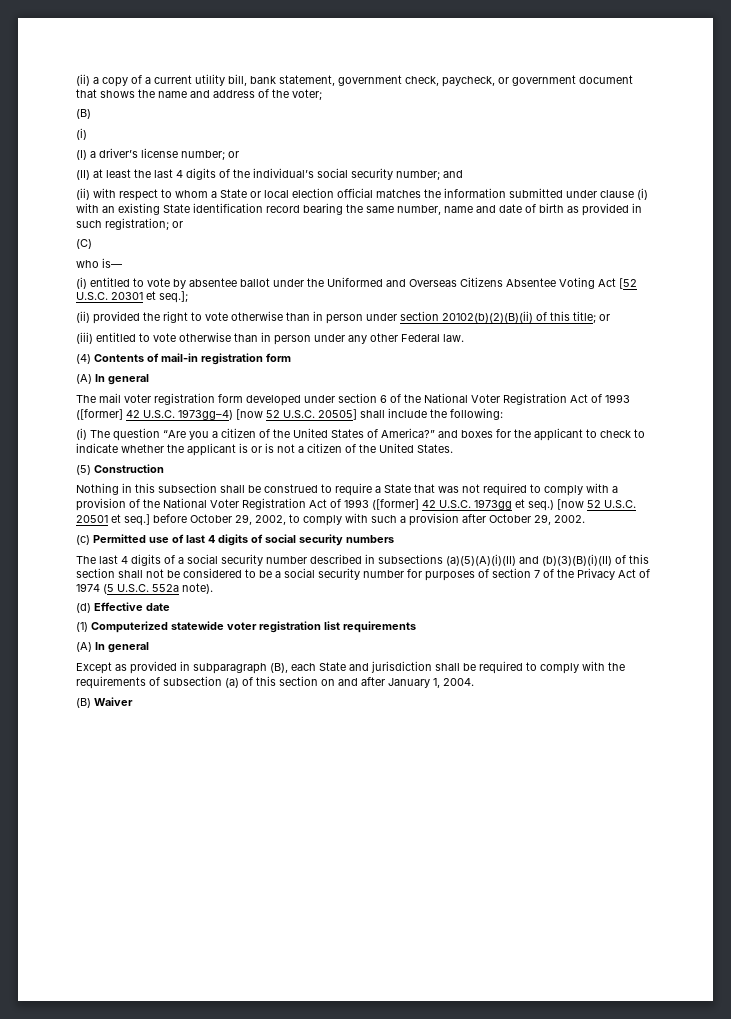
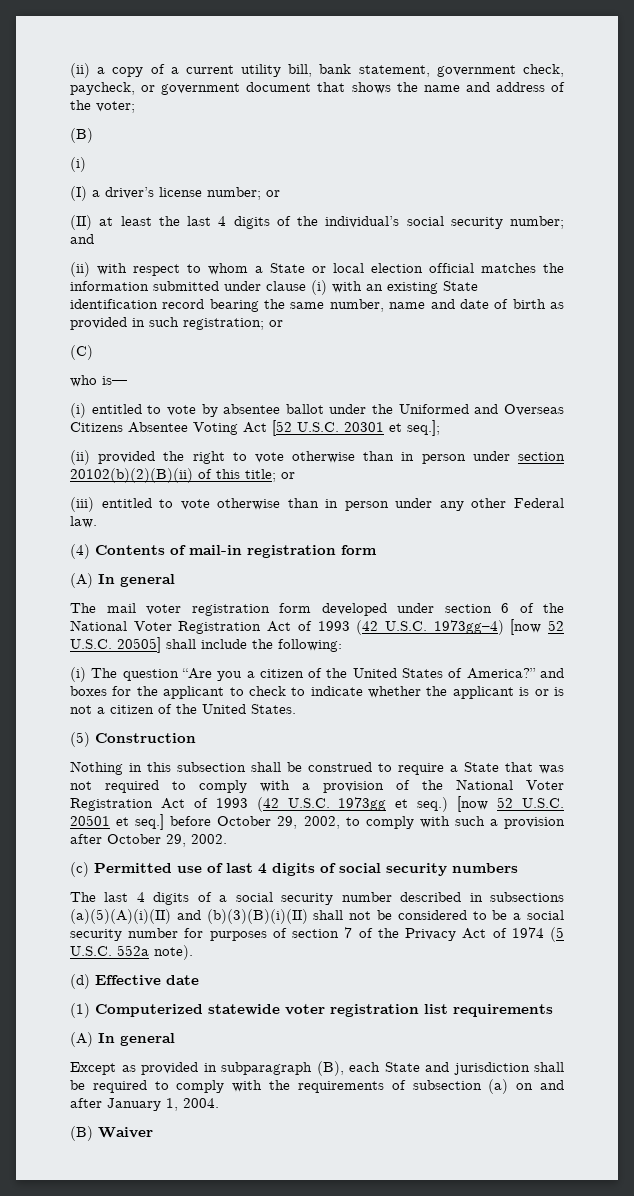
- The mail voter registration form developed under section 6 of the National Voter Registration Act of 1993 ([former] 42 U.S.C. 1973gg–4) [now 52 U.S.C. 20505] shall include the following:
+ The mail voter registration form developed under section 6 of the National Voter Registration Act of 1993 (42 U.S.C. 1973gg–4) [now 52 U.S.C. 20505] shall include the following:
- Nothing in this subsection shall be construed to require a State that was not required to comply with a provision of the National Voter Registration Act of 1993 ([former] 42 U.S.C. 1973gg et seq.)
+ Nothing in this subsection shall be construed to require a State that was not required to comply with a provision of the National Voter Registration Act of 1993 (42 U.S.C. 1973gg et seq.)
- The last 4 digits of a social security number described in subsections (a)(5)(A)(i)(II) and (b)(3)(B)(i)(II) of this section shall not be considered to be a social security number for purposes of section 7 of the Privacy Act of 1974 (5 U.S.C. 552a note).
+ The last 4 digits of a social security number described in subsections (a)(5)(A)(i)(II) and (b)(3)(B)(i)(II) shall not be considered to be a social security number for purposes of section 7 of the Privacy Act of 1974 (5 U.S.C. 552a note).
- Except as provided in subparagraph (B), each State and jurisdiction shall be required to comply with the requirements of subsection (a) of this section on and after January 1, 2004.
+ Except as provided in subparagraph (B), each State and jurisdiction shall be required to comply with the requirements of subsection (a) on and after January 1, 2004.

